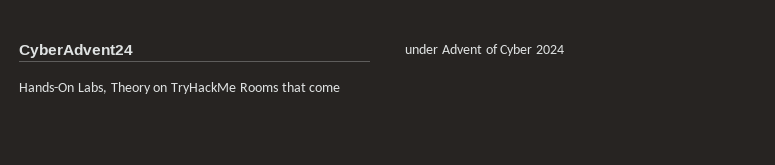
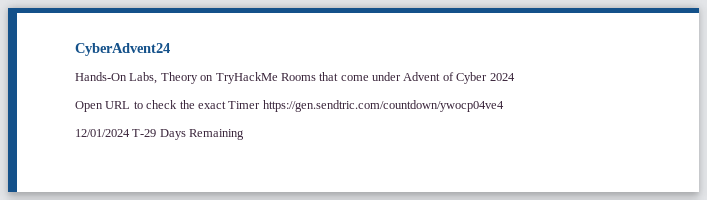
+ Open URL to check the exact Timer https://gen.sendtric.com/countdown/ywocp04ve4
+ 12/01/2024 T-29 Days Remaining

